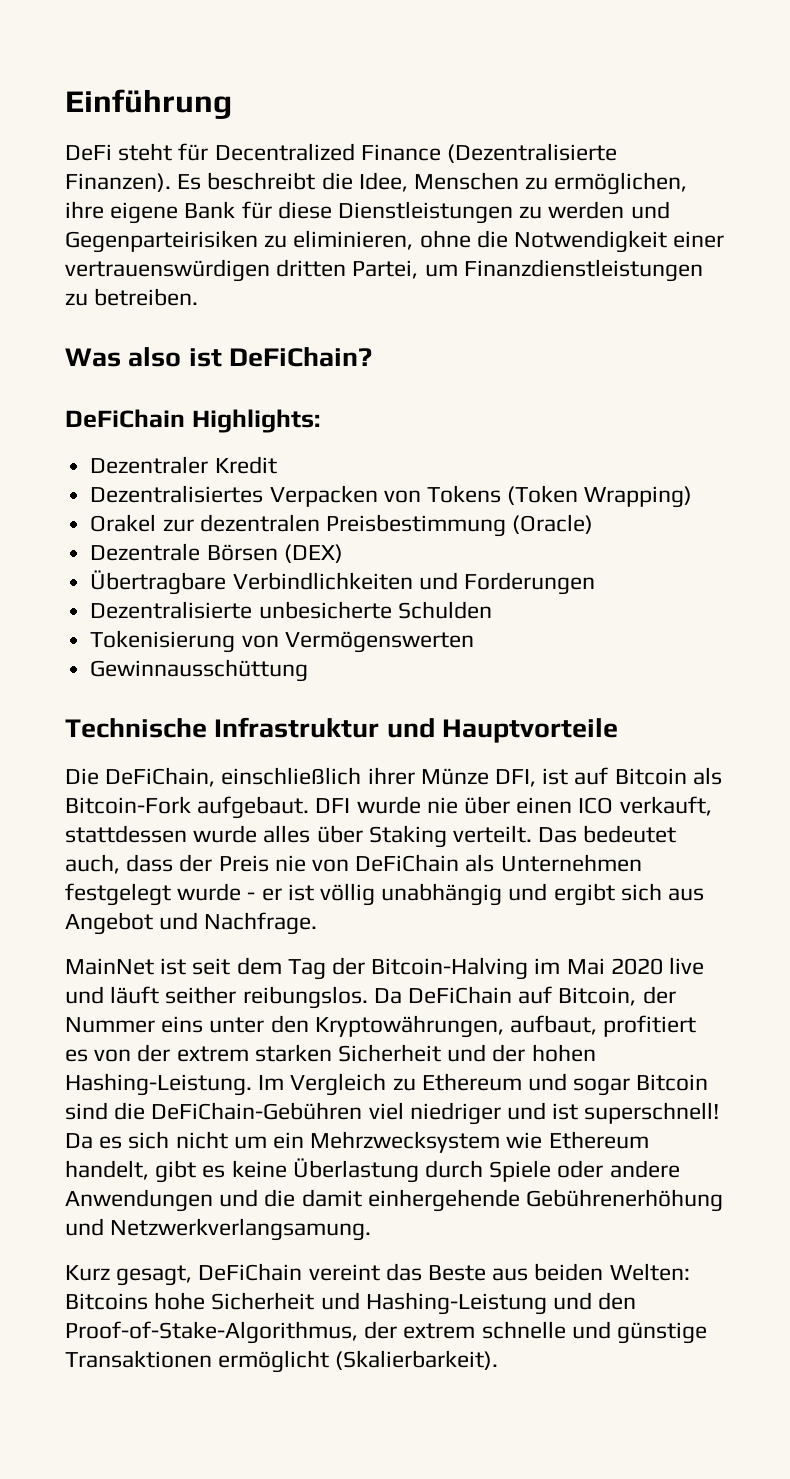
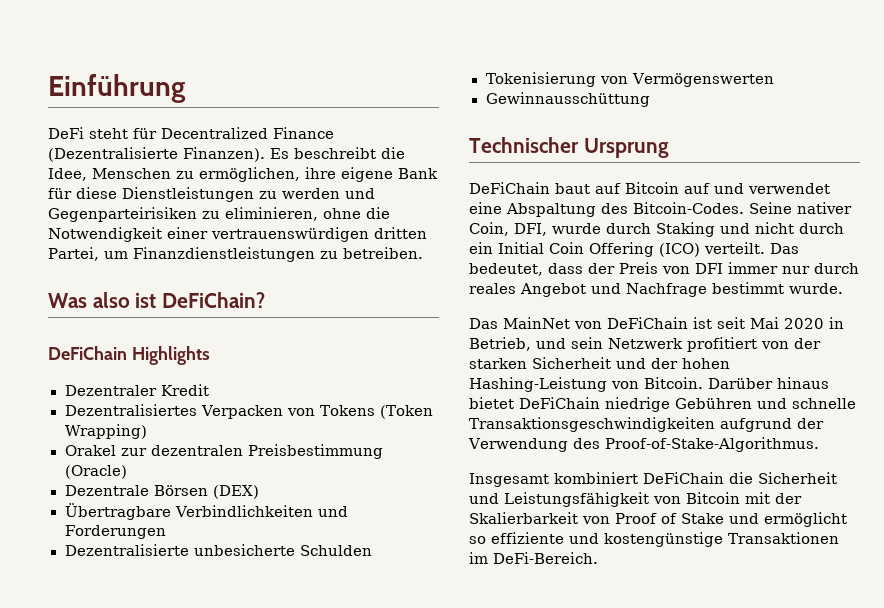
- DeFiChain Highlights:
+ DeFiChain Highlights
- Technische Infrastruktur und Hauptvorteile
- Die DeFiChain, einschließlich ihrer Münze DFI, ist auf Bitcoin als Bitcoin-Fork aufgebaut. DFI wurde nie über einen ICO verkauft, stattdessen wurde alles über Staking verteilt. Das bedeutet auch, dass der Preis nie von DeFiChain als Unternehmen festgelegt wurde - er ist völlig unabhängig und ergibt sich aus Angebot und Nachfrage.
- MainNet ist seit dem Tag der Bitcoin-Halving im Mai 2020 live und läuft seither reibungslos. Da DeFiChain auf Bitcoin, der Nummer eins unter den Kryptowährungen, aufbaut, profitiert es von der extrem starken Sicherheit und der hohen Hashing-Leistung. Im Vergleich zu Ethereum und sogar Bitcoin sind die DeFiChain-Gebühren viel niedriger und ist superschnell! Da es sich nicht um ein Mehrzwecksystem wie Ethereum handelt, gibt es keine Überlastung durch Spiele oder andere Anwendungen und die damit einhergehende Gebührenerhöhung und Netzwerkverlangsamung.
- Kurz gesagt, DeFiChain vereint das Beste aus beiden Welten: Bitcoins hohe Sicherheit und Hashing-Leistung und den Proof-of-Stake-Algorithmus, der extrem schnelle und günstige Transaktionen ermöglicht (Skalierbarkeit).
+ Technischer Ursprung
+ DeFiChain baut auf Bitcoin auf und verwendet eine Abspaltung des Bitcoin-Codes. Seine nativer Coin, DFI, wurde durch Staking und nicht durch ein Initial Coin Offering (ICO) verteilt. Das bedeutet, dass der Preis von DFI immer nur durch reales Angebot und Nachfrage bestimmt wurde.
+ Das MainNet von DeFiChain ist seit Mai 2020 in Betrieb, und sein Netzwerk profitiert von der starken Sicherheit und der hohen Hashing-Leistung von Bitcoin. Darüber hinaus bietet DeFiChain niedrige Gebühren und schnelle Transaktionsgeschwindigkeiten aufgrund der Verwendung des Proof-of-Stake-Algorithmus.
+ Insgesamt kombiniert DeFiChain die Sicherheit und Leistungsfähigkeit von Bitcoin mit der Skalierbarkeit von Proof of Stake und ermöglicht so effiziente und kostengünstige Transaktionen im DeFi-Bereich.

